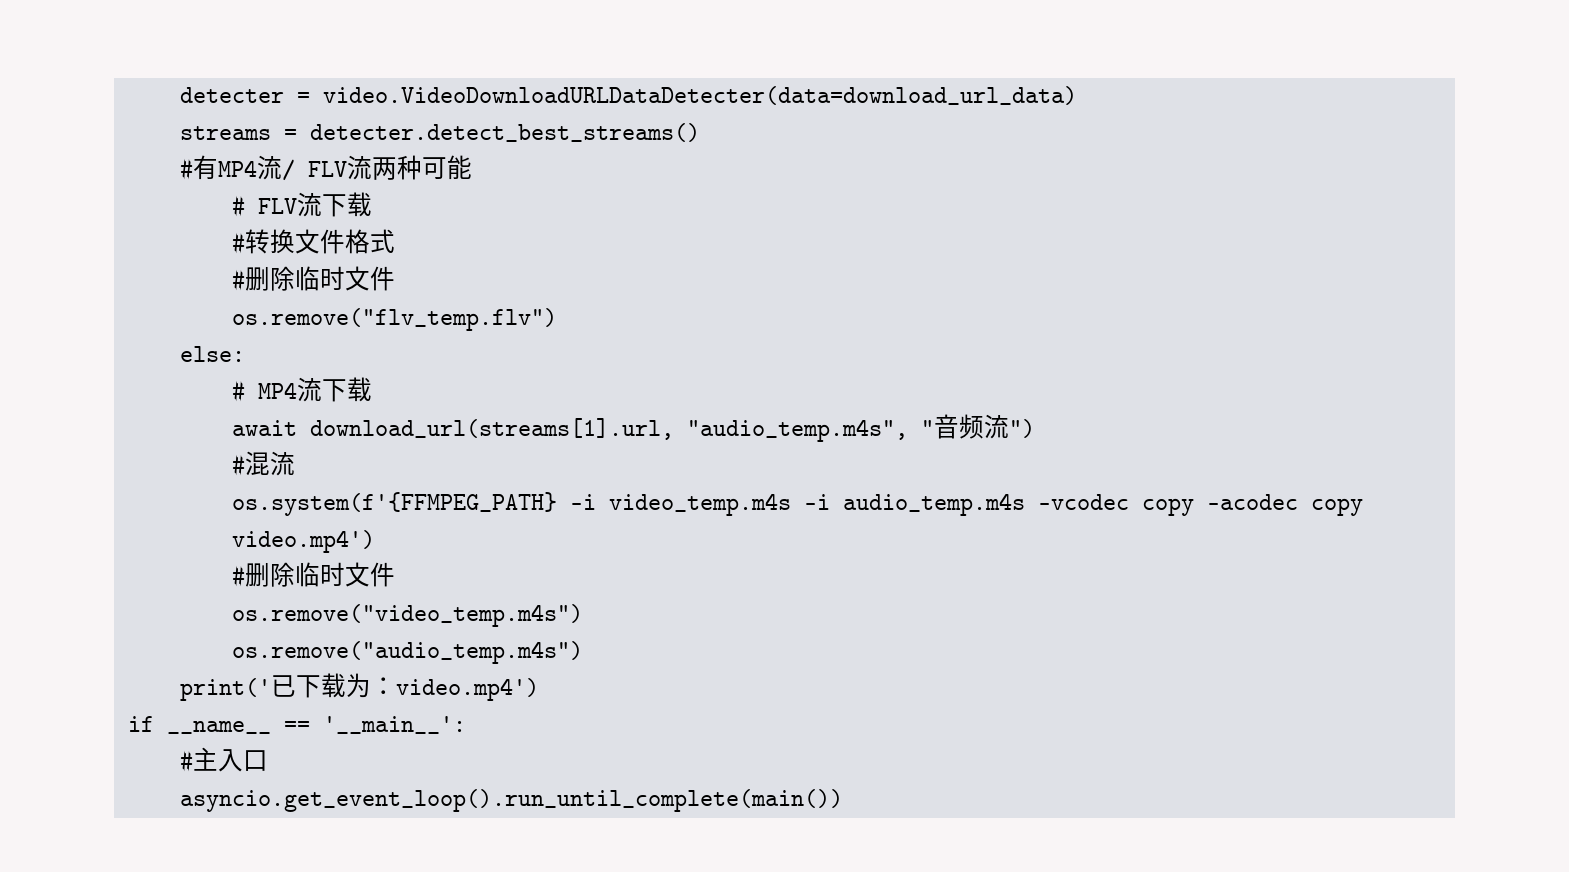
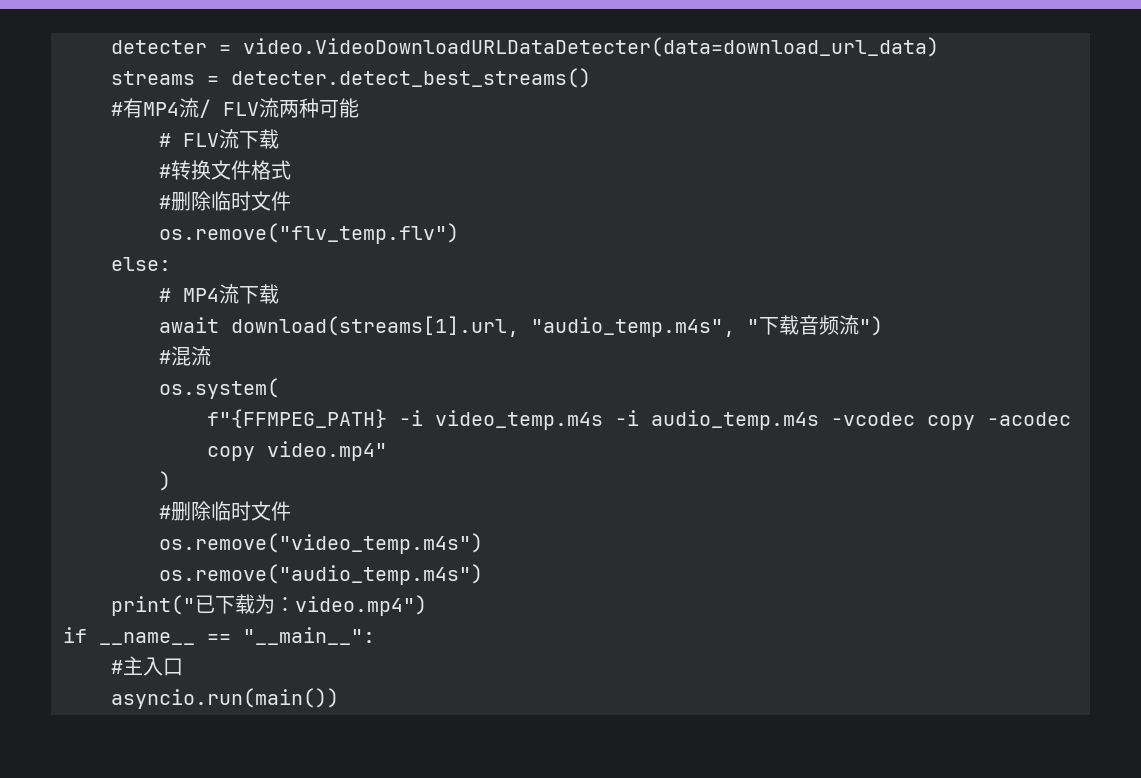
- await download_url(streams[1].url, "audio_temp.m4s", "音频流")
+ await download(streams[1].url, "audio_temp.m4s", "下载音频流")
- os.system(f'{FFMPEG_PATH} -i video_temp.m4s -i audio_temp.m4s -vcodec copy -acodec copy video.mp4')
+ os.system(
+ f"{FFMPEG_PATH} -i video_temp.m4s -i audio_temp.m4s -vcodec copy -acodec copy video.mp4"
+ )
- print('已下载为：video.mp4')
+ print("已下载为：video.mp4")
- if __name__ == '__main__':
+ if __name__ == "__main__":
- asyncio.get_event_loop().run_until_complete(main())
+ asyncio.run(main())

